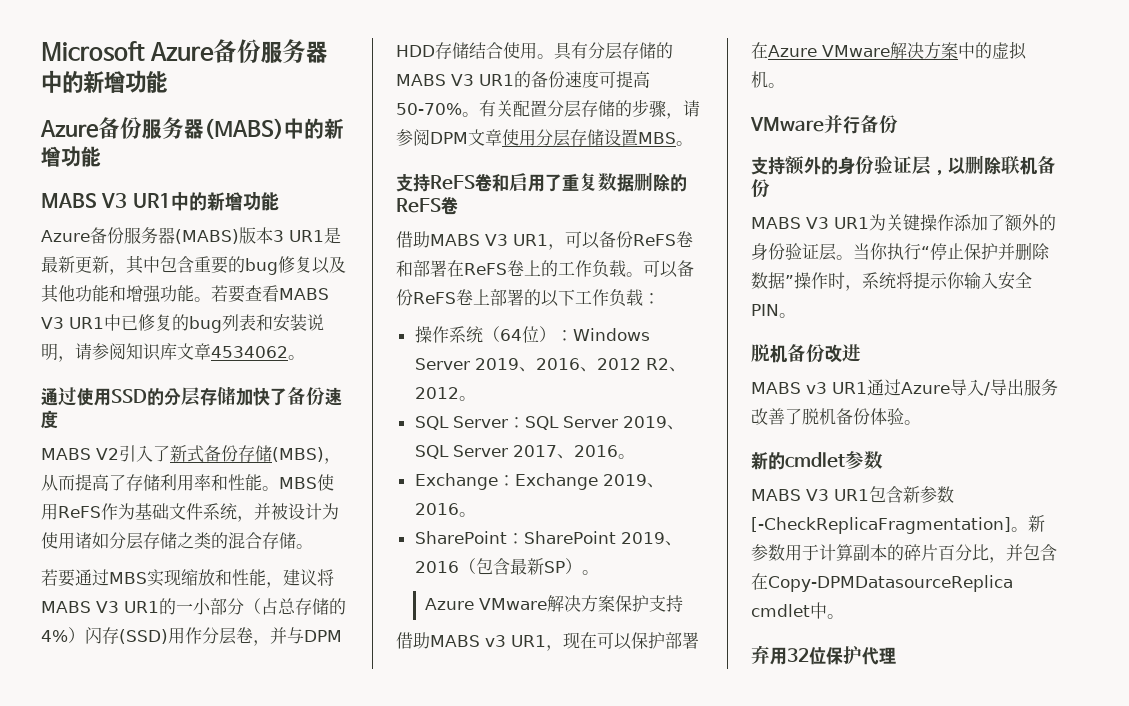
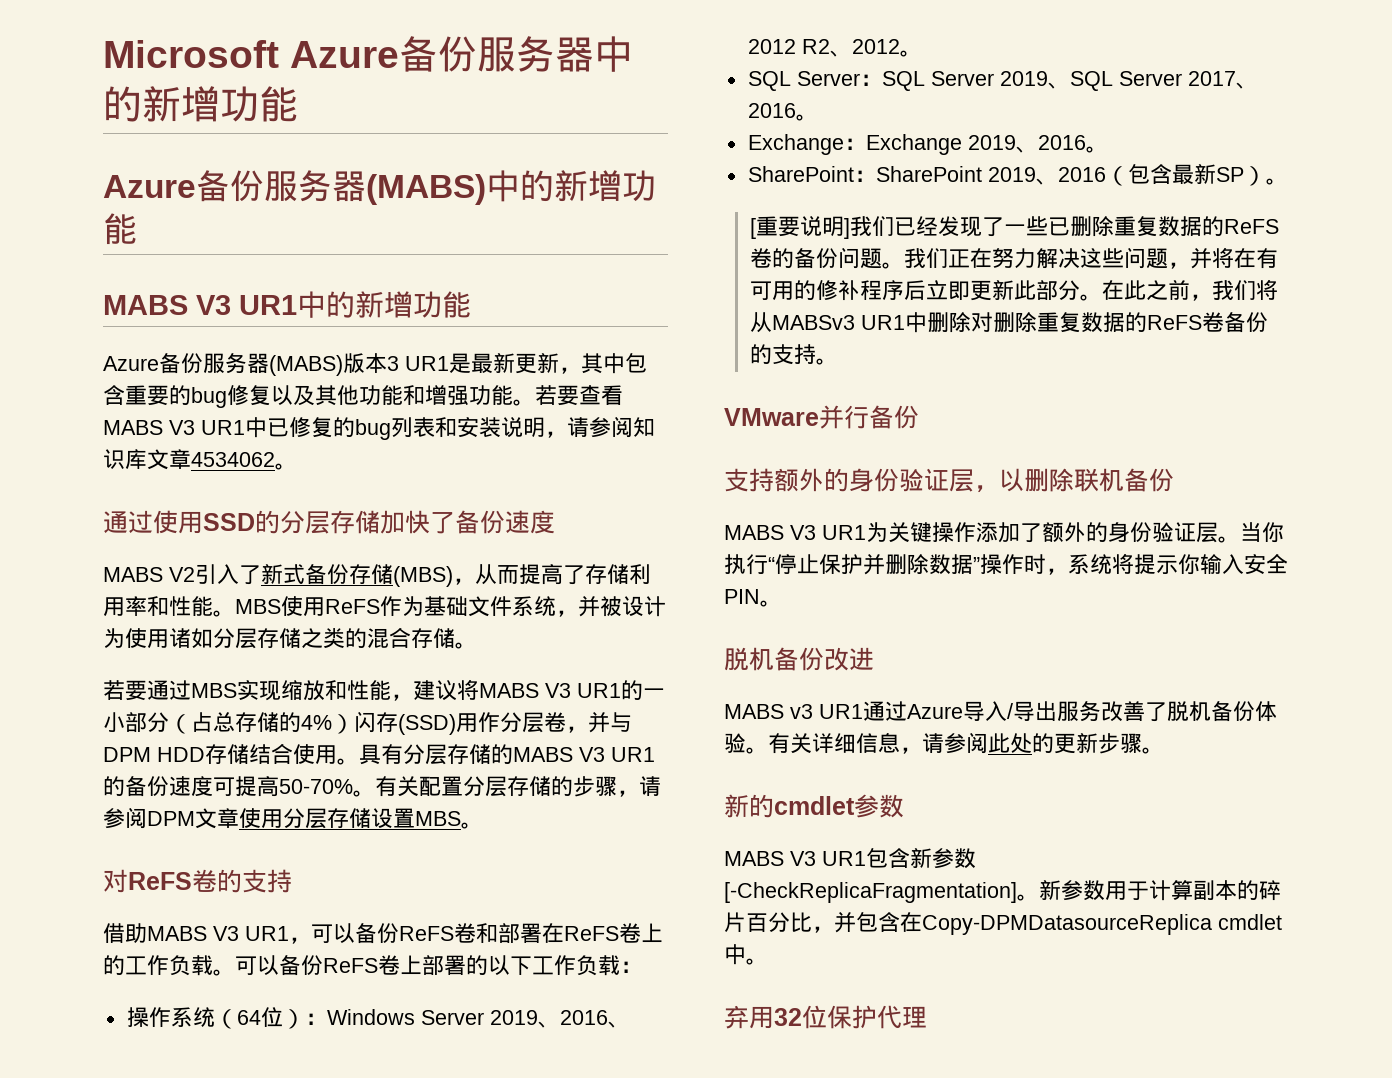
- 支持ReFS卷和启用了重复数据删除的ReFS卷
+ 对ReFS卷的支持
- Azure VMware解决方案保护支持
- 借助MABS v3 UR1，现在可以保护部署在Azure VMware解决方案中的虚拟机。
+ [重要说明]我们已经发现了一些已删除重复数据的ReFS卷的备份问题。我们正在努力解决这些问题，并将在有可用的修补程序后立即更新此部分。在此之前，我们将从MABSv3 UR1中删除对删除重复数据的ReFS卷备份的支持。
+ 有关详细信息，请参阅此处的更新步骤。

